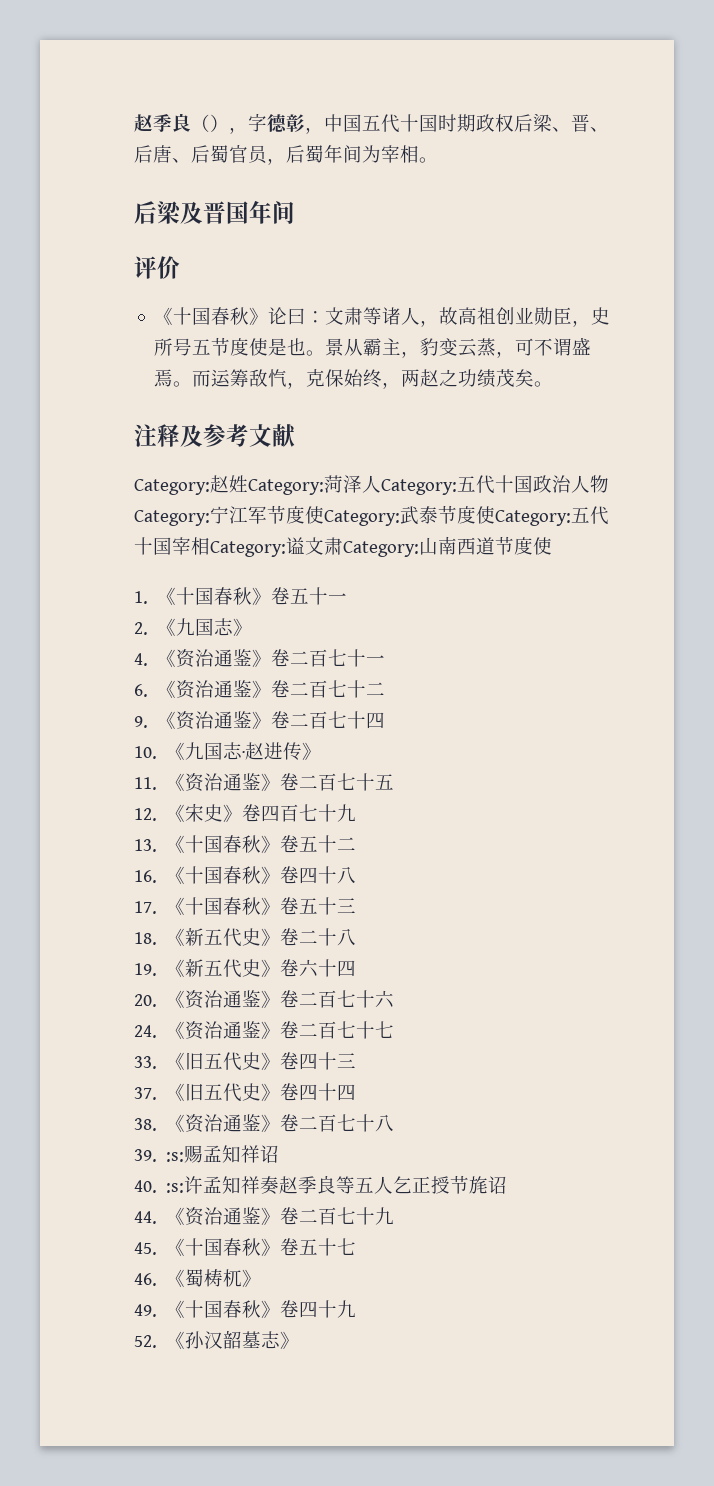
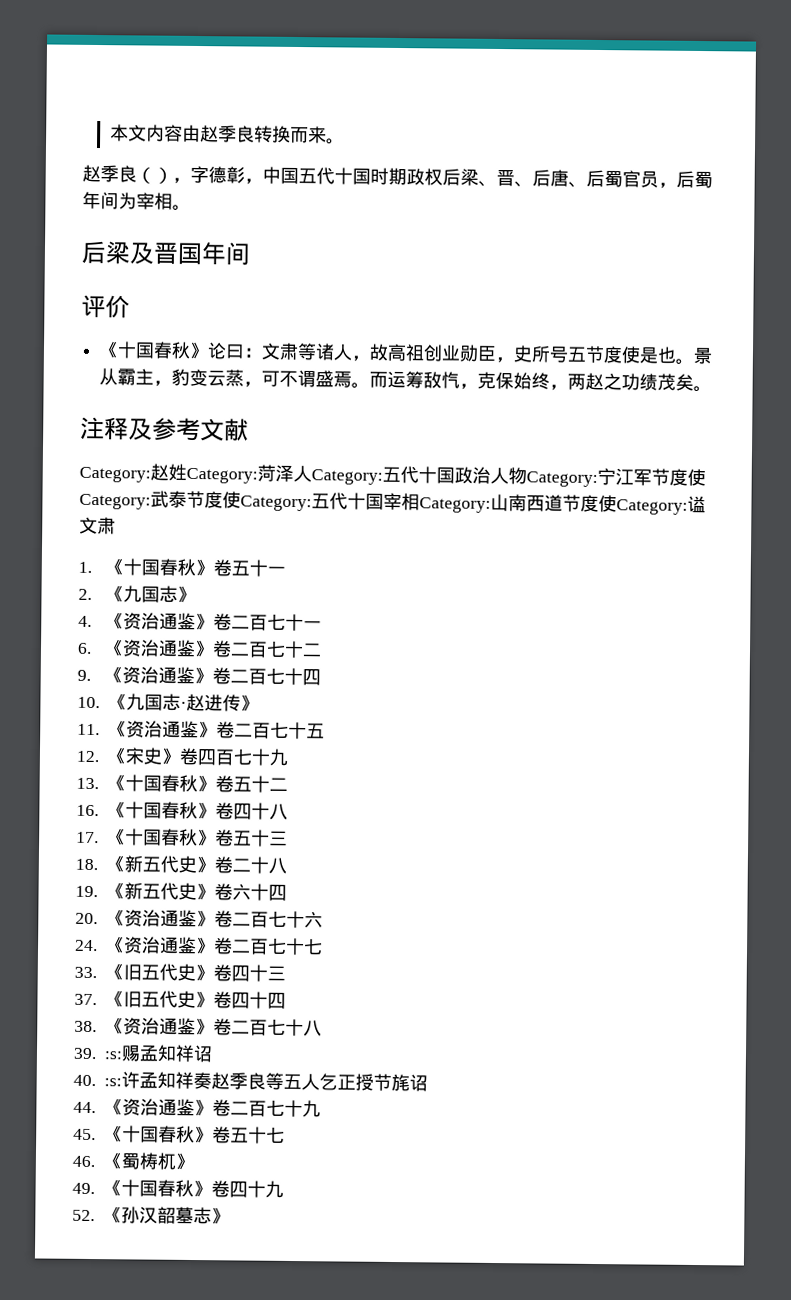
+ 本文内容由赵季良转换而来。
- Category:赵姓Category:菏泽人Category:五代十国政治人物Category:宁江军节度使Category:武泰节度使Category:五代十国宰相Category:谥文肃Category:山南西道节度使
+ Category:赵姓Category:菏泽人Category:五代十国政治人物Category:宁江军节度使Category:武泰节度使Category:五代十国宰相Category:山南西道节度使Category:谥文肃

